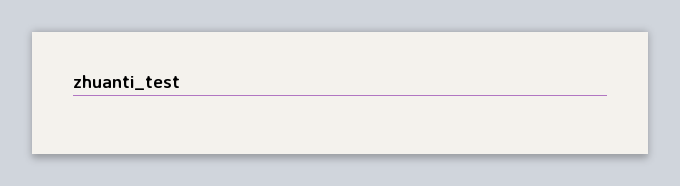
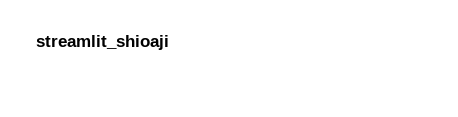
- zhuanti_test
+ streamlit_shioaji

